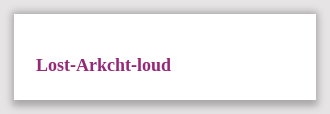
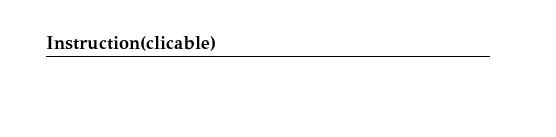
- Lost-Arkcht-loud
+ Instruction(clicable)

